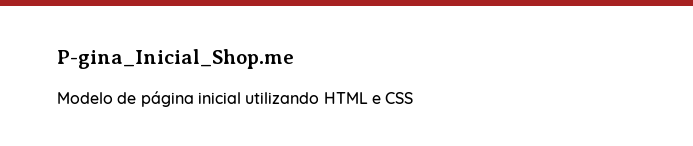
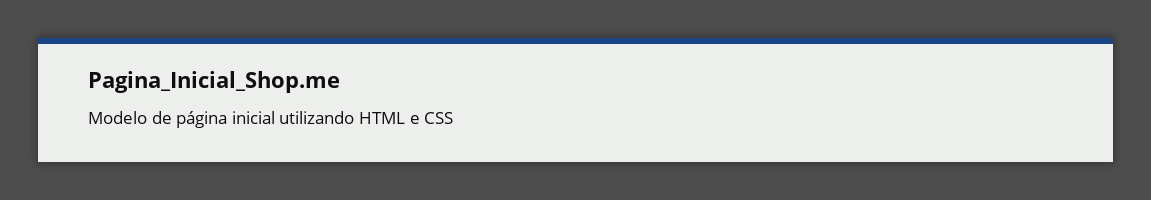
- P-gina_Inicial_Shop.me
+ Pagina_Inicial_Shop.me

